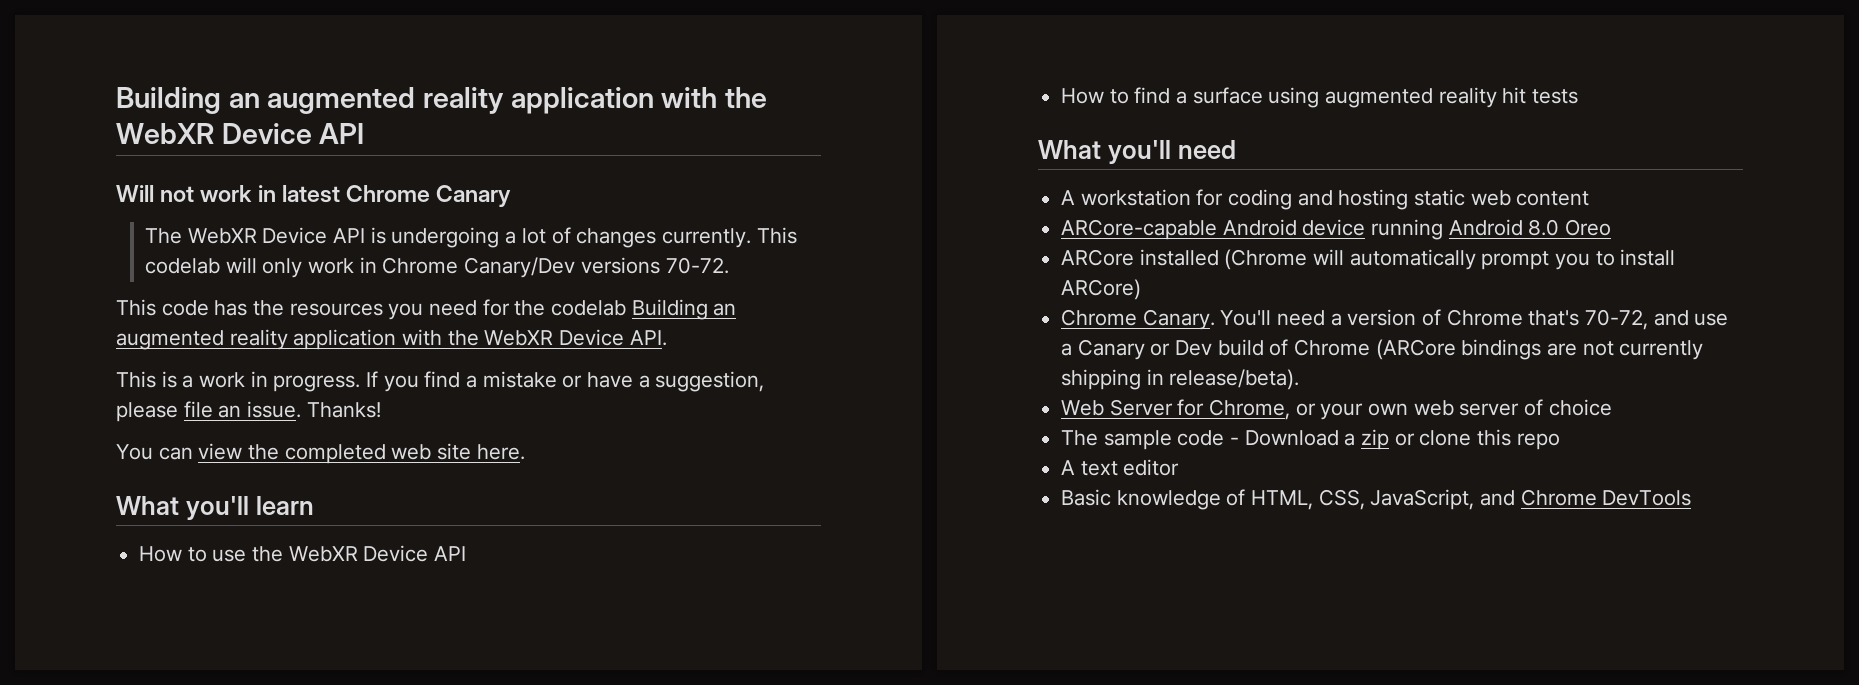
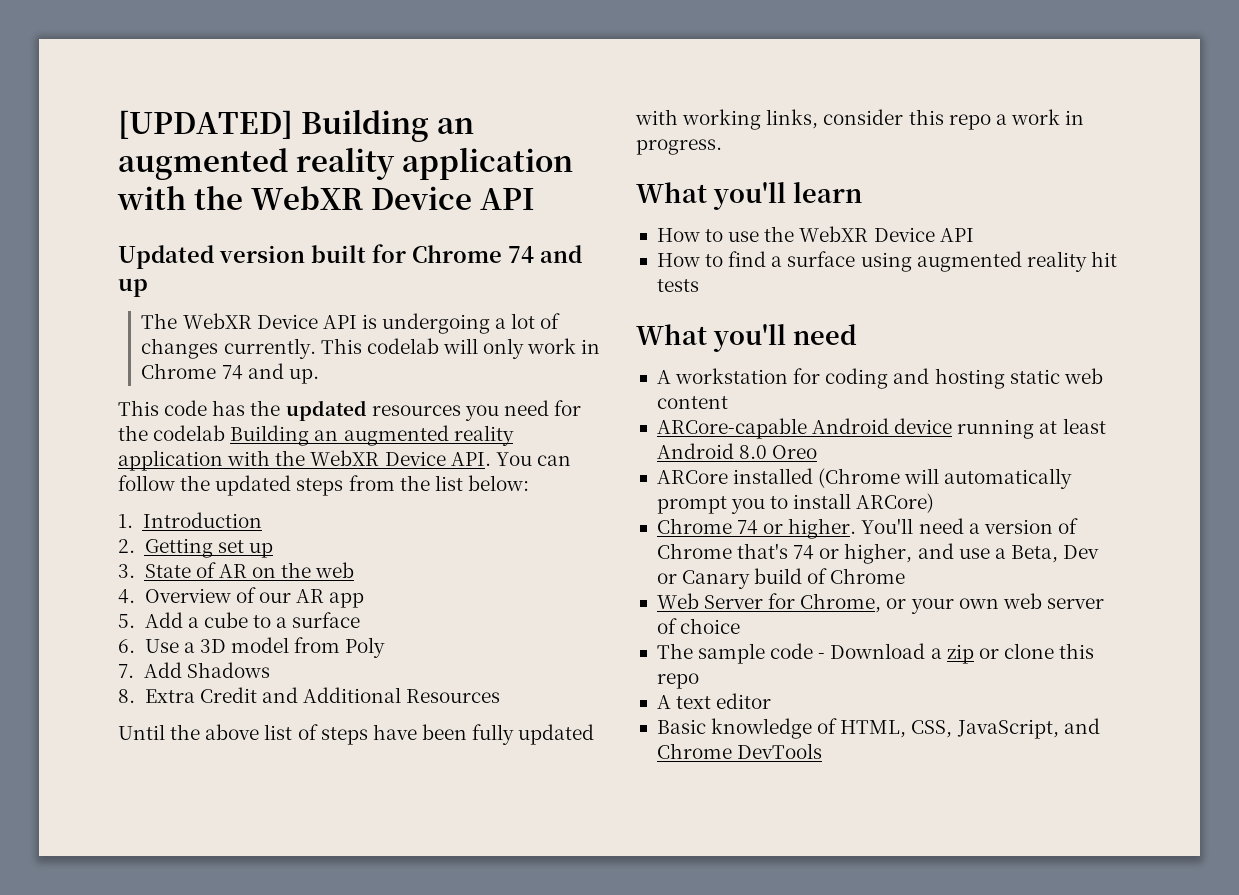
- Building an augmented reality application with the WebXR Device API
+ [UPDATED] Building an augmented reality application with the WebXR Device API
- Will not work in latest Chrome Canary
+ Updated version built for Chrome 74 and up
- This codelab will only work in Chrome Canary/Dev versions 70-72.
+ This codelab will only work in Chrome 74 and up.
- This code has the resources you need for the codelab Building an augmented reality application with the WebXR Device API.
- This is a work in progress. If you find a mistake or have a suggestion, please file an issue. Thanks!
- You can view the completed web site here.
+ This code has the updated resources you need for the codelab Building an augmented reality application with the WebXR Device API. You can follow the updated steps from the list below:
+ 1. Introduction
+ 2. Getting set up
+ 3. State of AR on the web
+ 4. Overview of our AR app
+ 5. Add a cube to a surface
+ 6. Use a 3D model from Poly
+ 7. Add Shadows
+ 8. Extra Credit and Additional Resources
+ Until the above list of steps have been fully updated with working links, consider this repo a work in progress.
- ARCore-capable Android device running Android 8.0 Oreo
+ ARCore-capable Android device running at least Android 8.0 Oreo
- Chrome Canary.
+ Chrome 74 or higher.
- You'll need a version of Chrome that's 70-72, and use a Canary or Dev build of Chrome (ARCore bindings are not currently shipping in release/beta).
+ You'll need a version of Chrome that's 74 or higher, and use a Beta, Dev or Canary build of Chrome

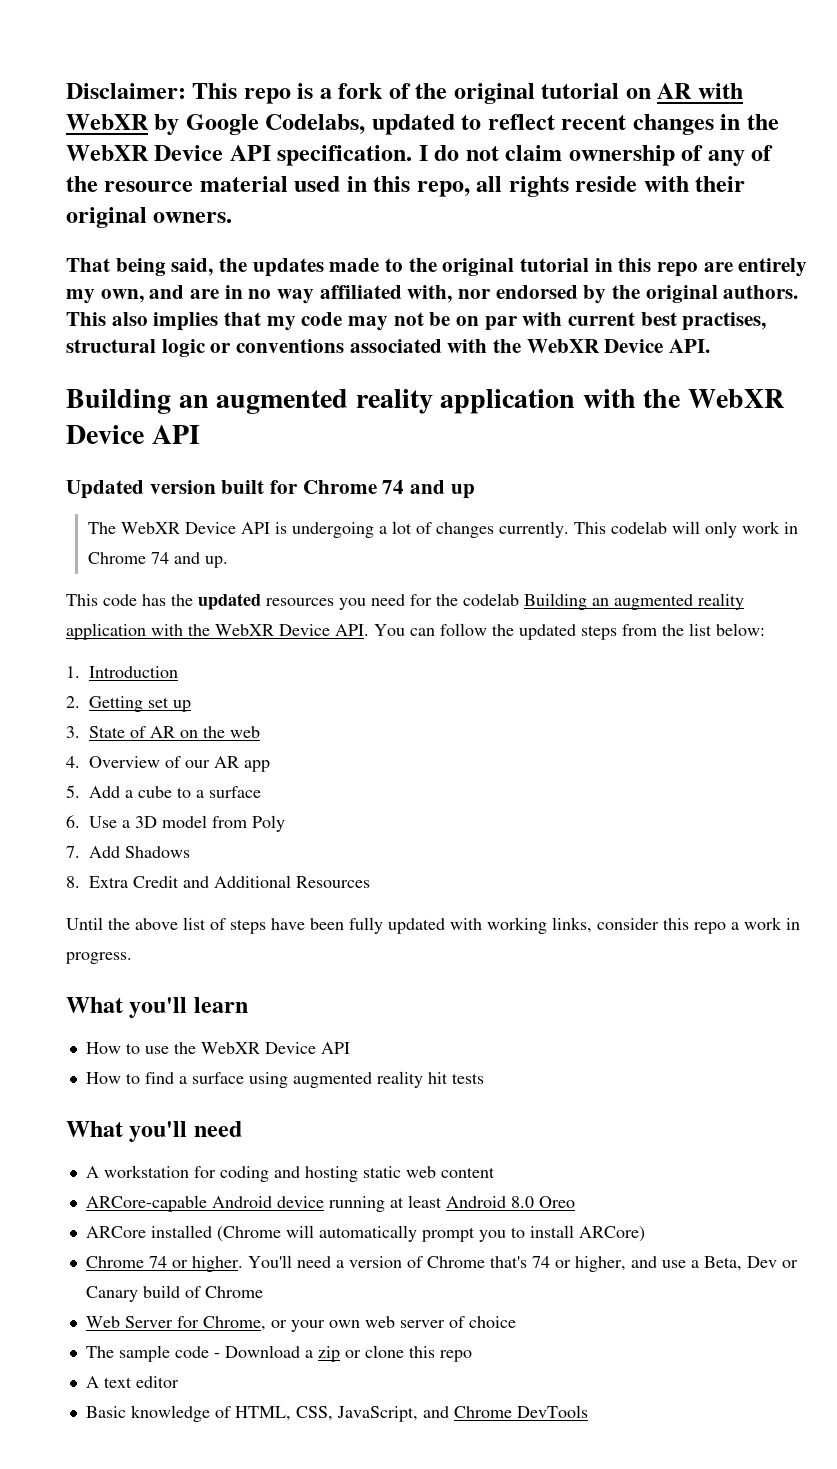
- [UPDATED] Building an augmented reality application with the WebXR Device API
+ Disclaimer: This repo is a fork of the original tutorial on AR with WebXR by Google Codelabs, updated to reflect recent changes in the WebXR Device API specification. I do not claim ownership of any of the resource material used in this repo, all rights reside with their original owners.
+ That being said, the updates made to the original tutorial in this repo are entirely my own, and are in no way affiliated with, nor endorsed by the original authors. This also implies that my code may not be on par with current best practises, structural logic or conventions associated with the WebXR Device API.
+ Building an augmented reality application with the WebXR Device API

